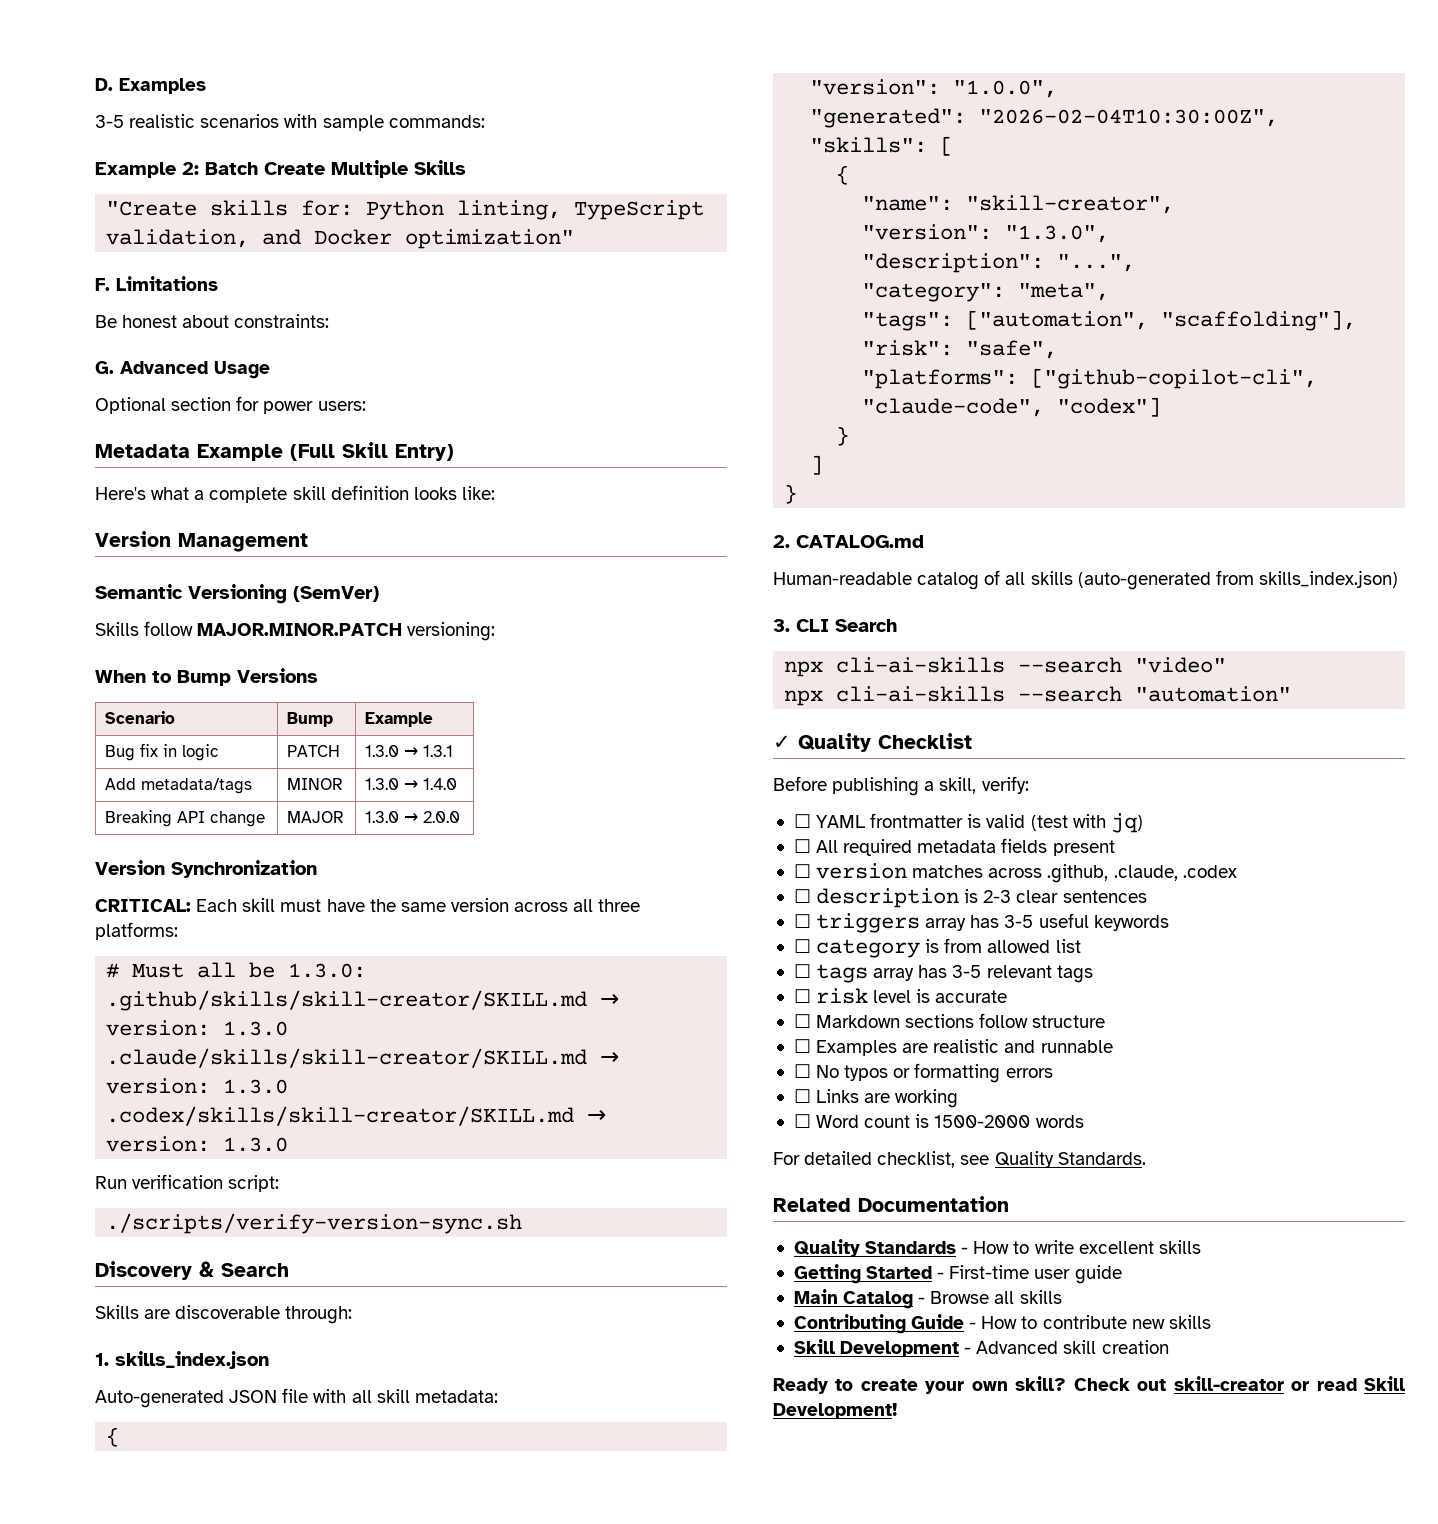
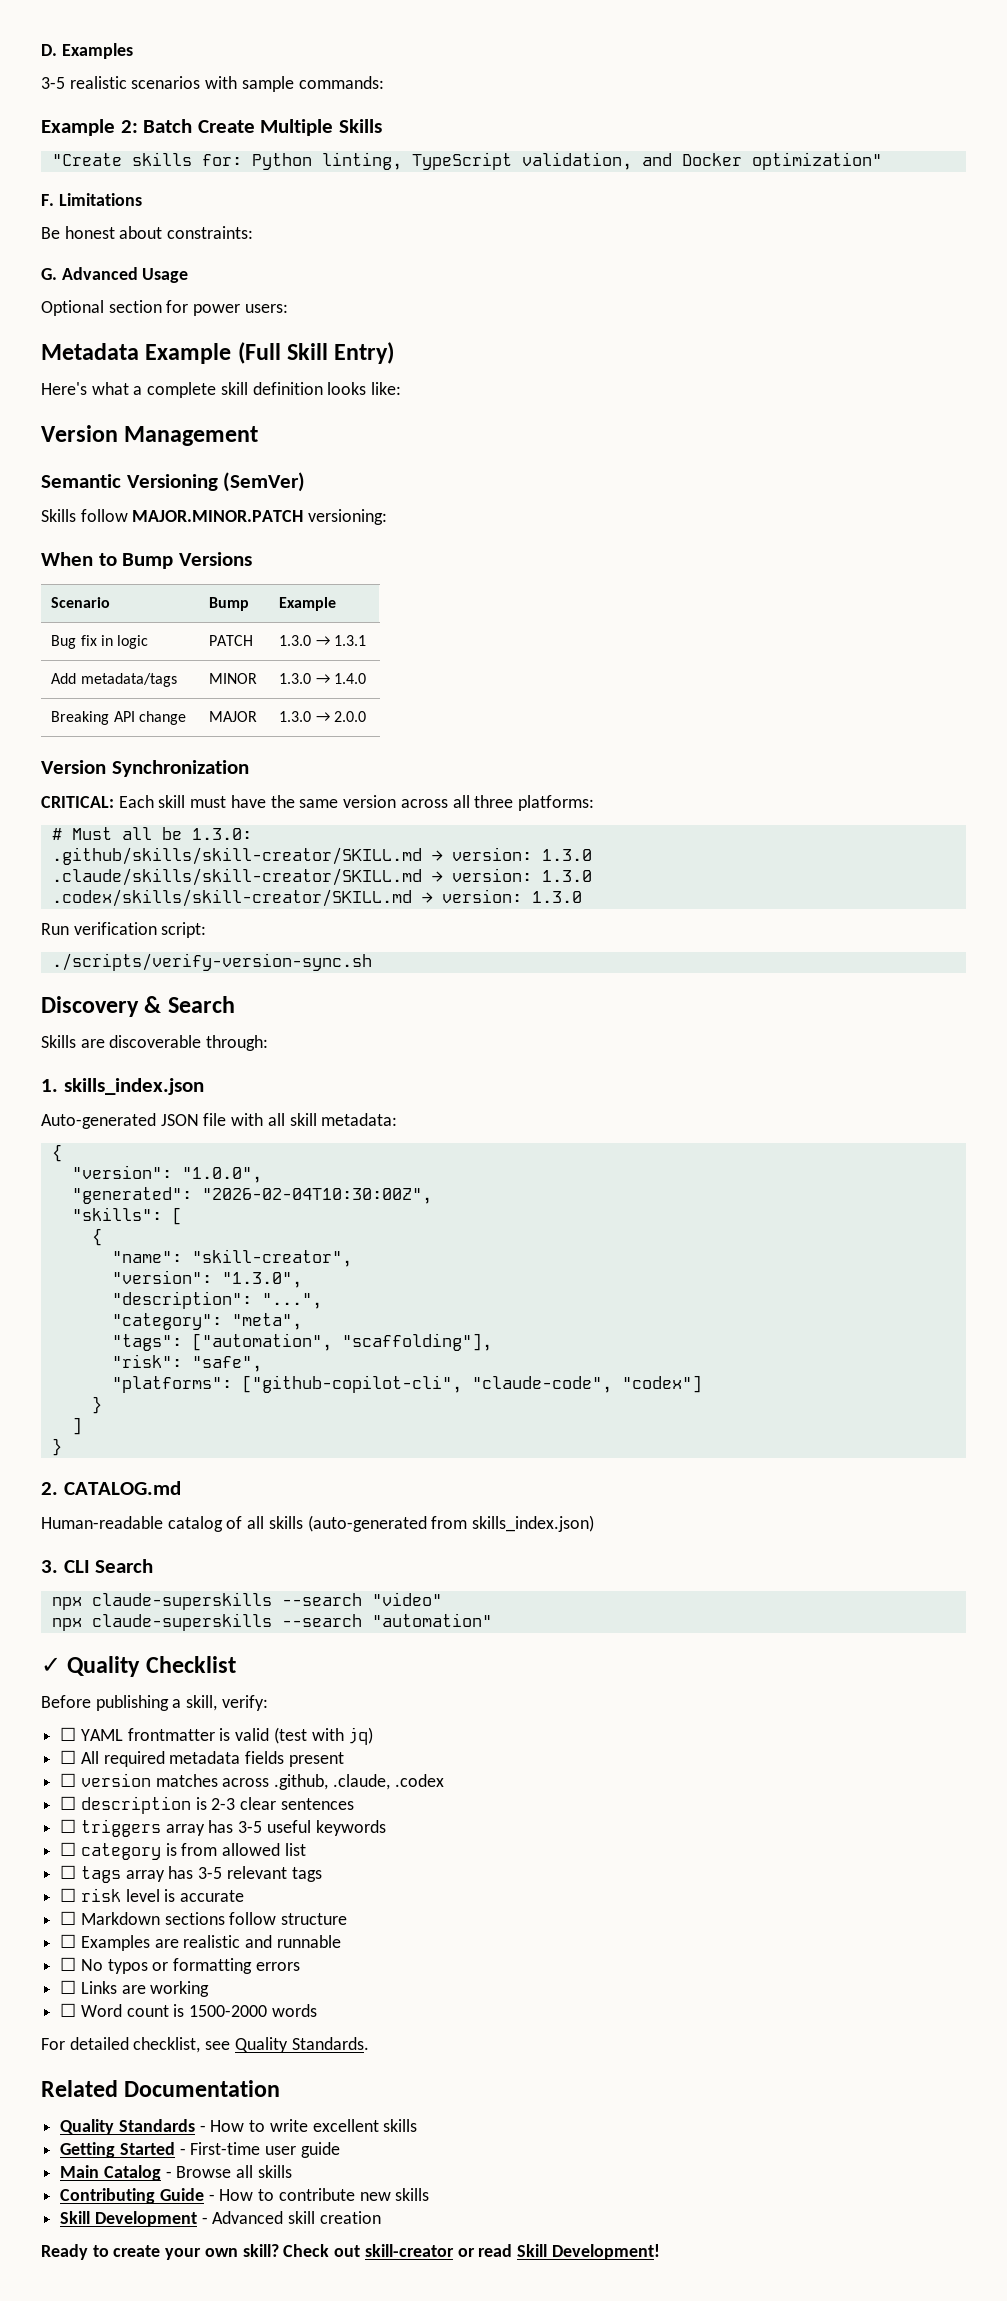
- npx cli-ai-skills --search "video"
+ npx claude-superskills --search "video"
- npx cli-ai-skills --search "automation"
+ npx claude-superskills --search "automation"

